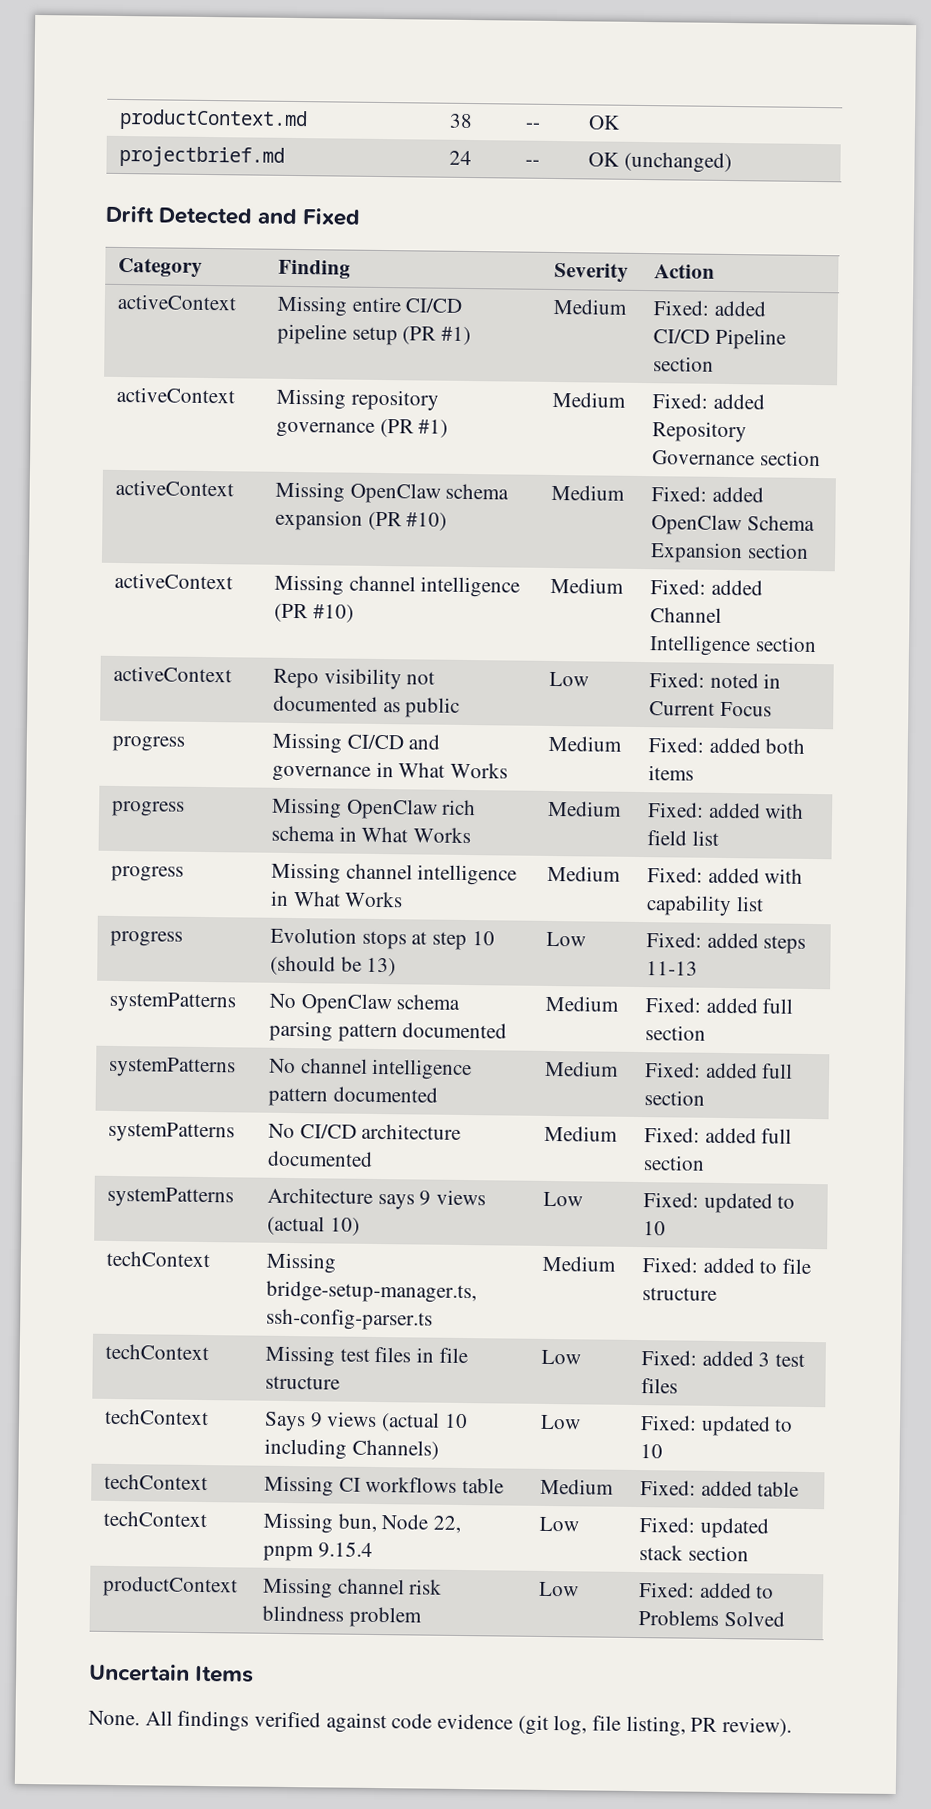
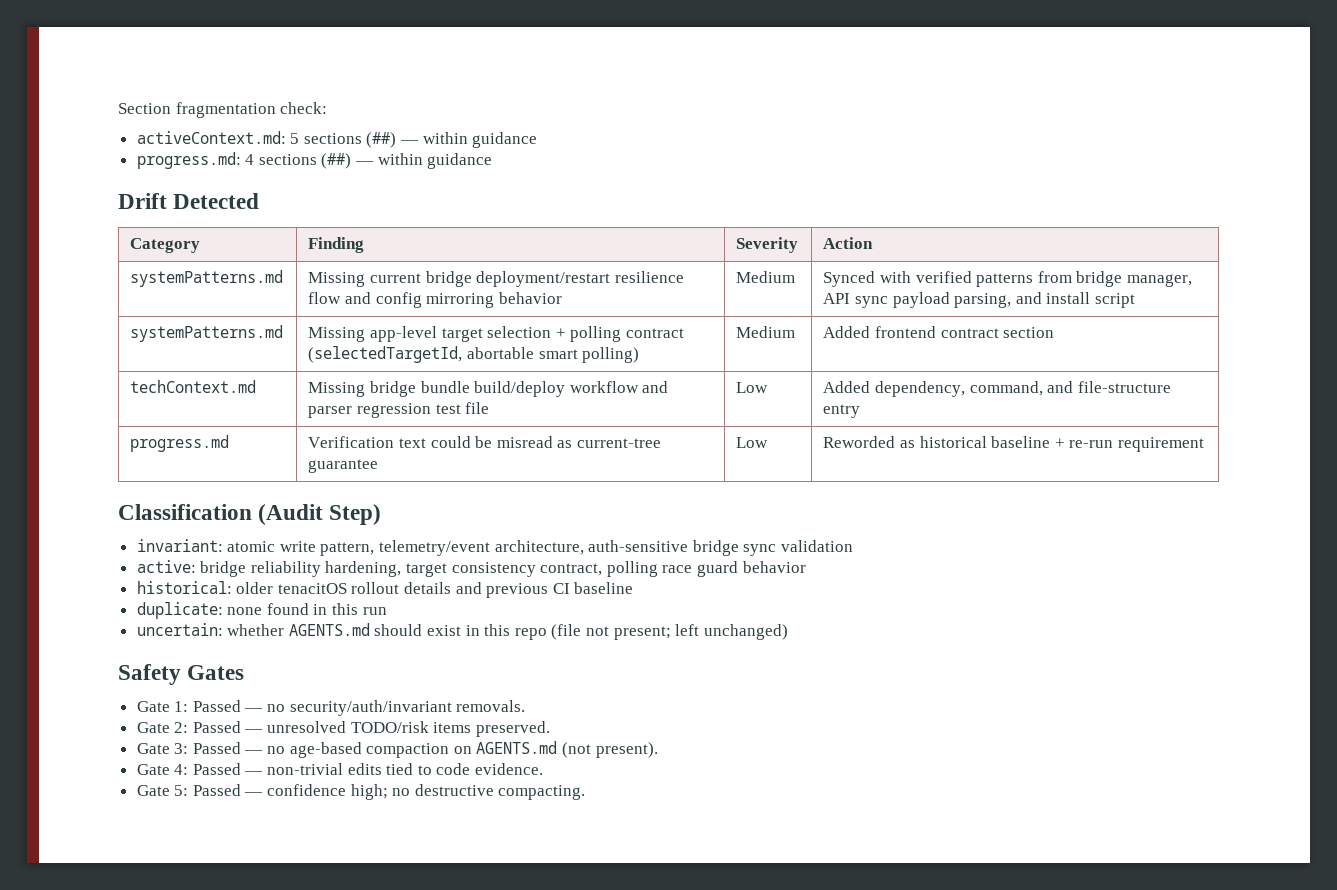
- productContext.md | 38 | -- | OK
- projectbrief.md | 24 | -- | OK (unchanged)
+ Section fragmentation check:
+ activeContext.md: 5 sections (##) — within guidance
+ progress.md: 4 sections (##) — within guidance
- Drift Detected and Fixed
+ Drift Detected
- activeContext | Missing entire CI/CD pipeline setup (PR #1) | Medium | Fixed: added CI/CD Pipeline section
- activeContext | Missing repository governance (PR #1) | Medium | Fixed: added Repository Governance section
- activeContext | Missing OpenClaw schema expansion (PR #10) | Medium | Fixed: added OpenClaw Schema Expansion section
- activeContext | Missing channel intelligence (PR #10) | Medium | Fixed: added Channel Intelligence section
- activeContext | Repo visibility not documented as public | Low | Fixed: noted in Current Focus
- progress | Missing CI/CD and governance in What Works | Medium | Fixed: added both items
- progress | Missing OpenClaw rich schema in What Works | Medium | Fixed: added with field list
- progress | Missing channel intelligence in What Works | Medium | Fixed: added with capability list
- progress | Evolution stops at step 10 (should be 13) | Low | Fixed: added steps 11-13
- systemPatterns | No OpenClaw schema parsing pattern documented | Medium | Fixed: added full section
- systemPatterns | No channel intelligence pattern documented | Medium | Fixed: added full section
- systemPatterns | No CI/CD architecture documented | Medium | Fixed: added full section
- systemPatterns | Architecture says 9 views (actual 10) | Low | Fixed: updated to 10
- techContext | Missing bridge-setup-manager.ts, ssh-config-parser.ts | Medium | Fixed: added to file structure
- techContext | Missing test files in file structure | Low | Fixed: added 3 test files
- techContext | Says 9 views (actual 10 including Channels) | Low | Fixed: updated to 10
- techContext | Missing CI workflows table | Medium | Fixed: added table
- techContext | Missing bun, Node 22, pnpm 9.15.4 | Low | Fixed: updated stack section
- productContext | Missing channel risk blindness problem | Low | Fixed: added to Problems Solved
- Uncertain Items
- None. All findings verified against code evidence (git log, file listing, PR review).
+ systemPatterns.md | Missing current bridge deployment/restart resilience flow and config mirroring behavior | Medium | Synced with verified patterns from bridge manager, API sync payload parsing, and install script
+ systemPatterns.md | Missing app-level target selection + polling contract (selectedTargetId, abortable smart polling) | Medium | Added frontend contract section
+ techContext.md | Missing bridge bundle build/deploy workflow and parser regression test file | Low | Added dependency, command, and file-structure entry
+ progress.md | Verification text could be misread as current-tree guarantee | Low | Reworded as historical baseline + re-run requirement
+ Classification (Audit Step)
+ invariant: atomic write pattern, telemetry/event architecture, auth-sensitive bridge sync validation
+ active: bridge reliability hardening, target consistency contract, polling race guard behavior
+ historical: older tenacitOS rollout details and previous CI baseline
+ duplicate: none found in this run
+ uncertain: whether AGENTS.md should exist in this repo (file not present; left unchanged)
+ Safety Gates
+ Gate 1: Passed — no security/auth/invariant removals.
+ Gate 2: Passed — unresolved TODO/risk items preserved.
+ Gate 3: Passed — no age-based compaction on AGENTS.md (not present).
+ Gate 4: Passed — non-trivial edits tied to code evidence.
+ Gate 5: Passed — confidence high; no destructive compacting.

